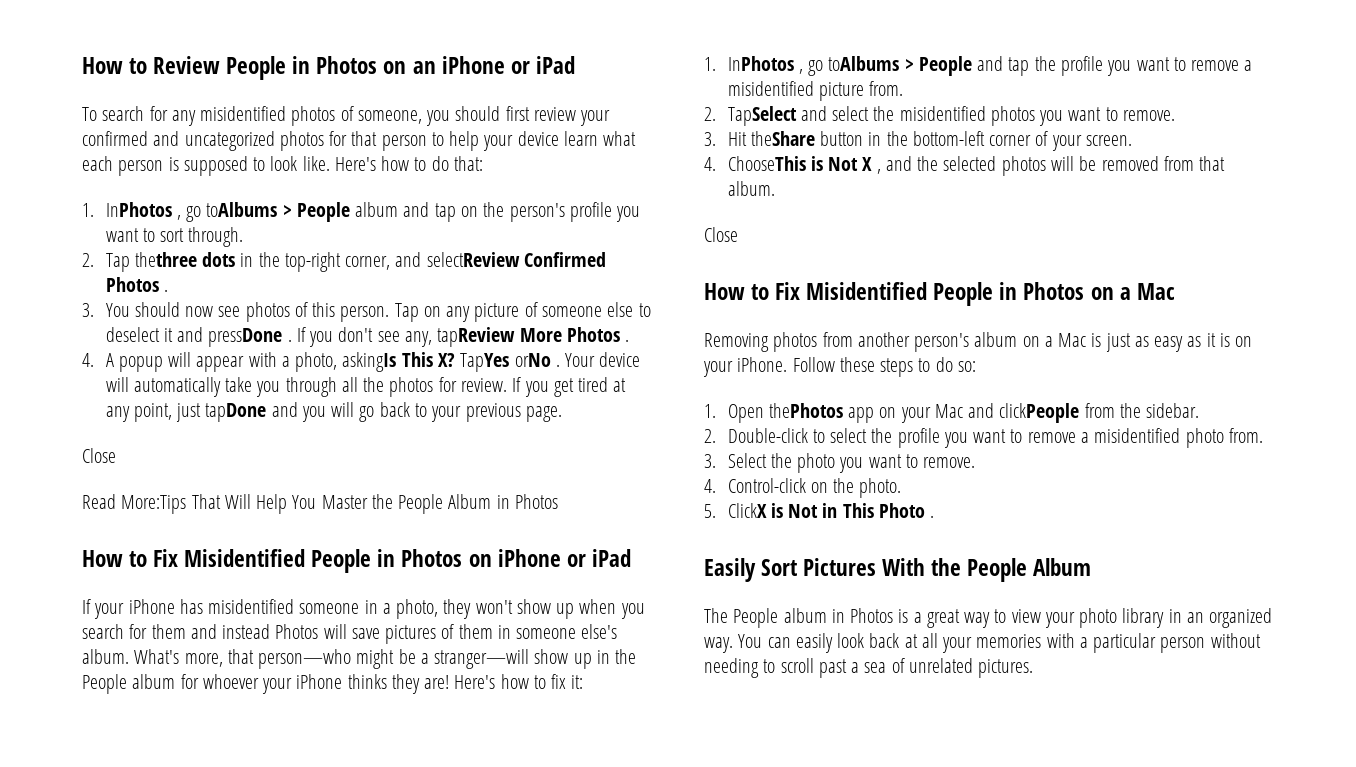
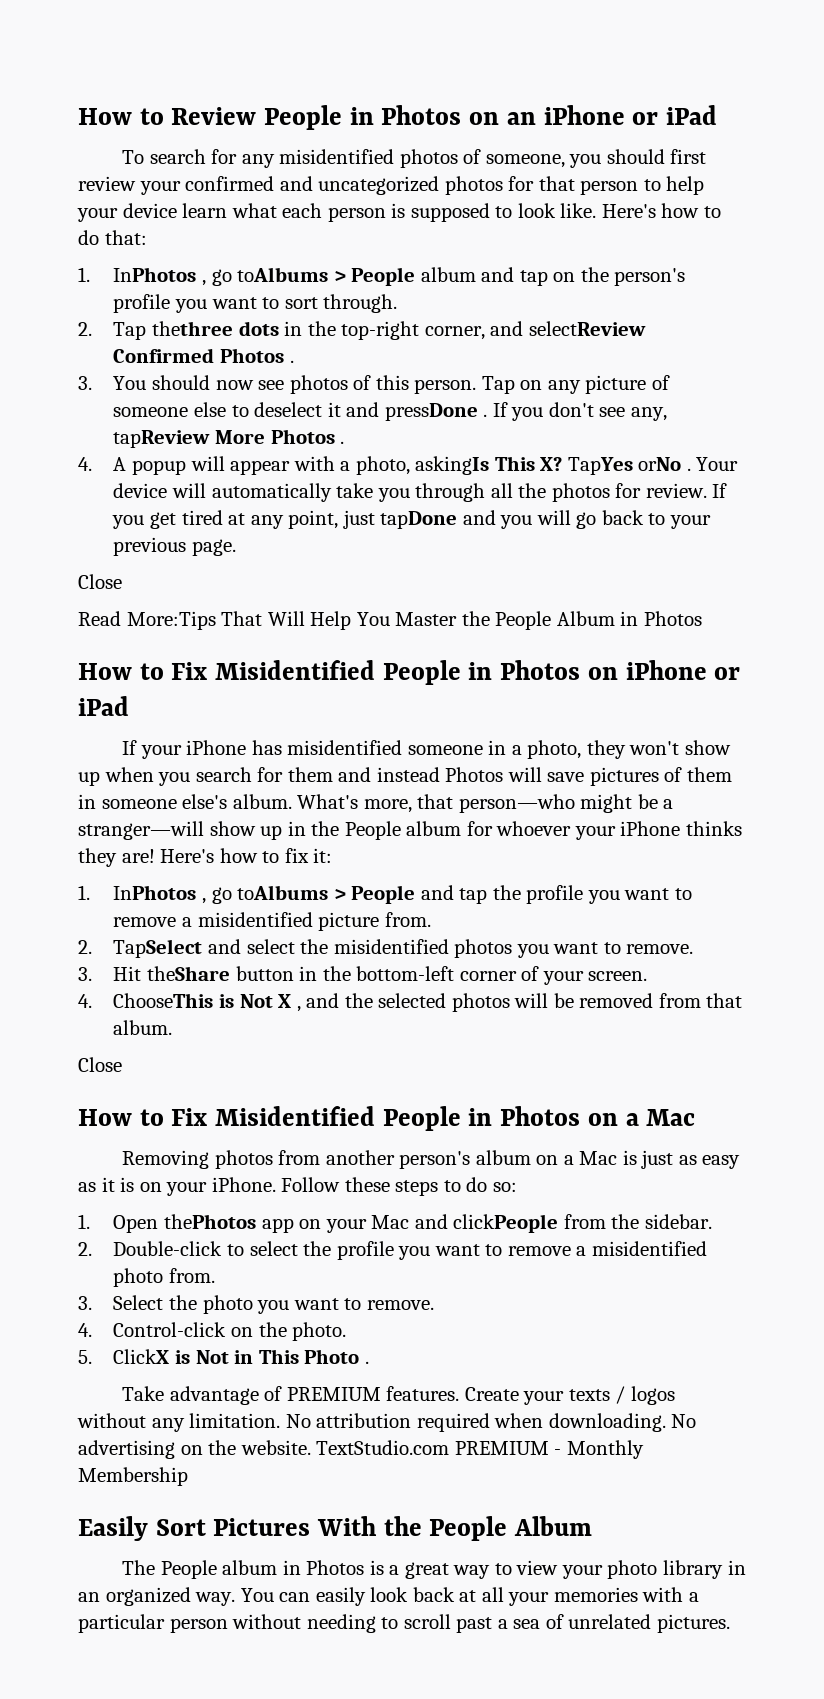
+ Take advantage of PREMIUM features. Create your texts / logos without any limitation. No attribution required when downloading. No advertising on the website. TextStudio.com PREMIUM - Monthly Membership

